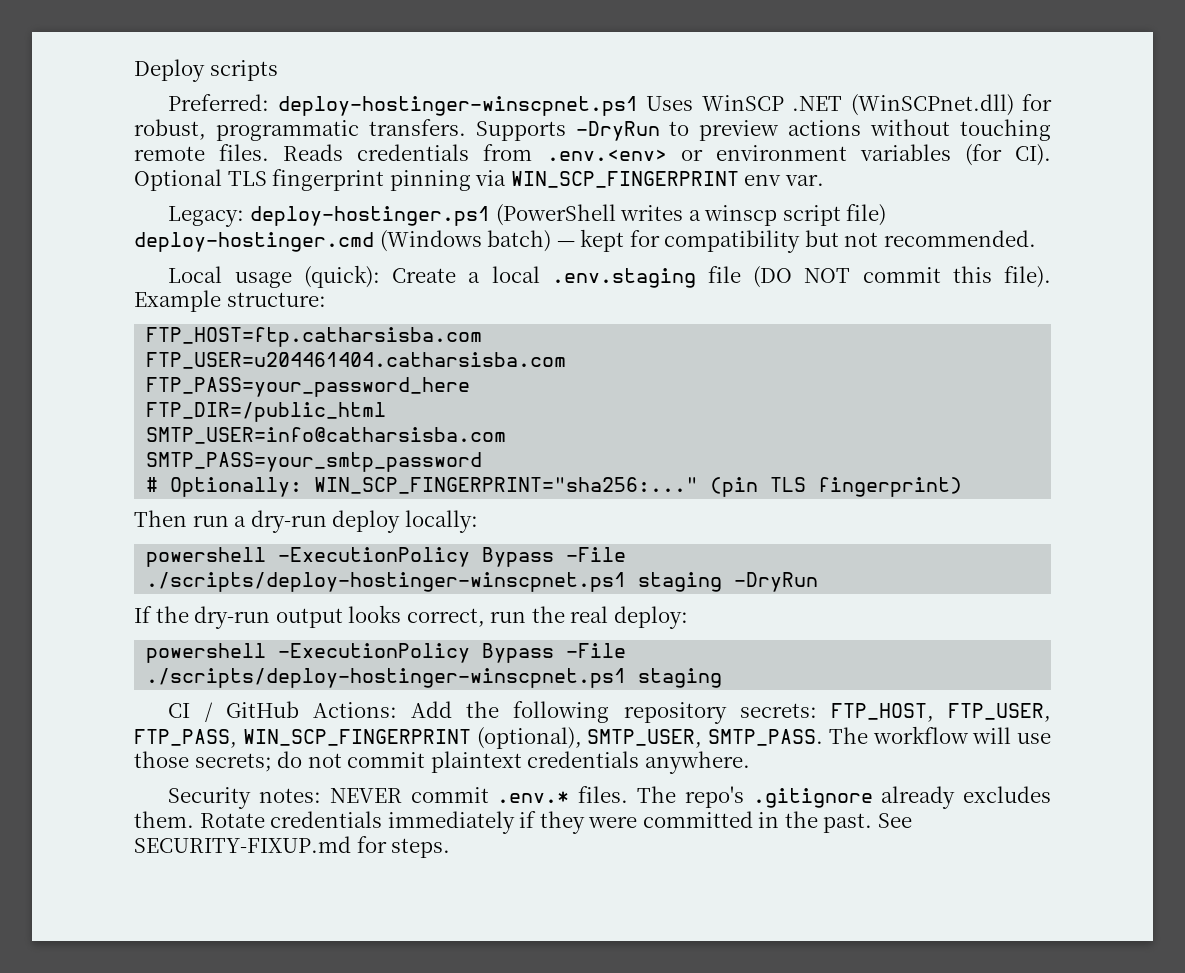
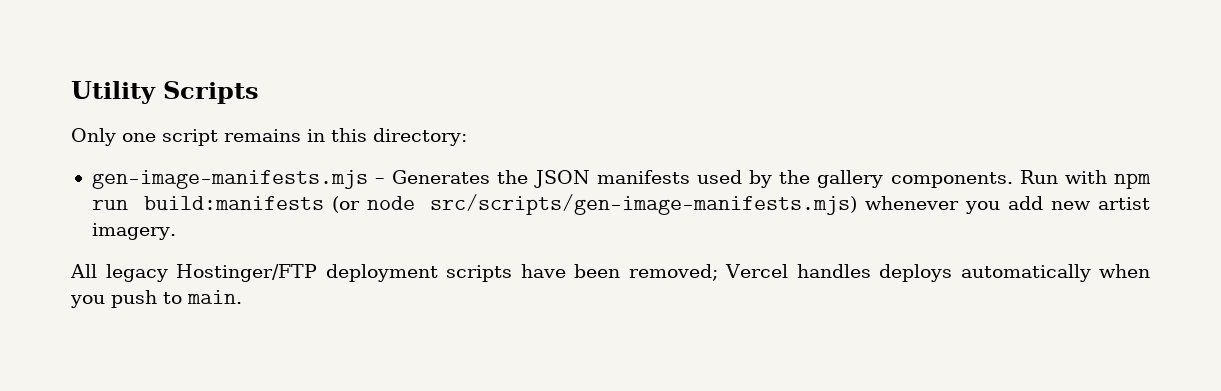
- Deploy scripts
- Preferred: deploy-hostinger-winscpnet.ps1 Uses WinSCP .NET (WinSCPnet.dll) for robust, programmatic transfers. Supports -DryRun to preview actions without touching remote files. Reads credentials from .env.<env> or environment variables (for CI). Optional TLS fingerprint pinning via WIN_SCP_FINGERPRINT env var.
- Legacy: deploy-hostinger.ps1 (PowerShell writes a winscp script file) deploy-hostinger.cmd (Windows batch) — kept for compatibility but not recommended.
- Local usage (quick): Create a local .env.staging file (DO NOT commit this file). Example structure:
- FTP_HOST=ftp.catharsisba.com
- FTP_USER=u204461404.catharsisba.com
- FTP_PASS=your_password_here
- FTP_DIR=/public_html
- SMTP_USER=info@catharsisba.com
- SMTP_PASS=your_smtp_password
- # Optionally: WIN_SCP_FINGERPRINT="sha256:..." (pin TLS fingerprint)
- Then run a dry-run deploy locally:
- powershell -ExecutionPolicy Bypass -File ./scripts/deploy-hostinger-winscpnet.ps1 staging -DryRun
- If the dry-run output looks correct, run the real deploy:
- powershell -ExecutionPolicy Bypass -File ./scripts/deploy-hostinger-winscpnet.ps1 staging
- CI / GitHub Actions: Add the following repository secrets: FTP_HOST, FTP_USER, FTP_PASS, WIN_SCP_FINGERPRINT (optional), SMTP_USER, SMTP_PASS. The workflow will use those secrets; do not commit plaintext credentials anywhere.
- Security notes: NEVER commit .env.* files. The repo's .gitignore already excludes them. Rotate credentials immediately if they were committed in the past. See SECURITY-FIXUP.md for steps.
+ Utility Scripts
+ Only one script remains in this directory:
+ gen-image-manifests.mjs – Generates the JSON manifests used by the gallery components. Run with npm run build:manifests (or node src/scripts/gen-image-manifests.mjs) whenever you add new artist imagery.
+ All legacy Hostinger/FTP deployment scripts have been removed; Vercel handles deploys automatically when you push to main.

